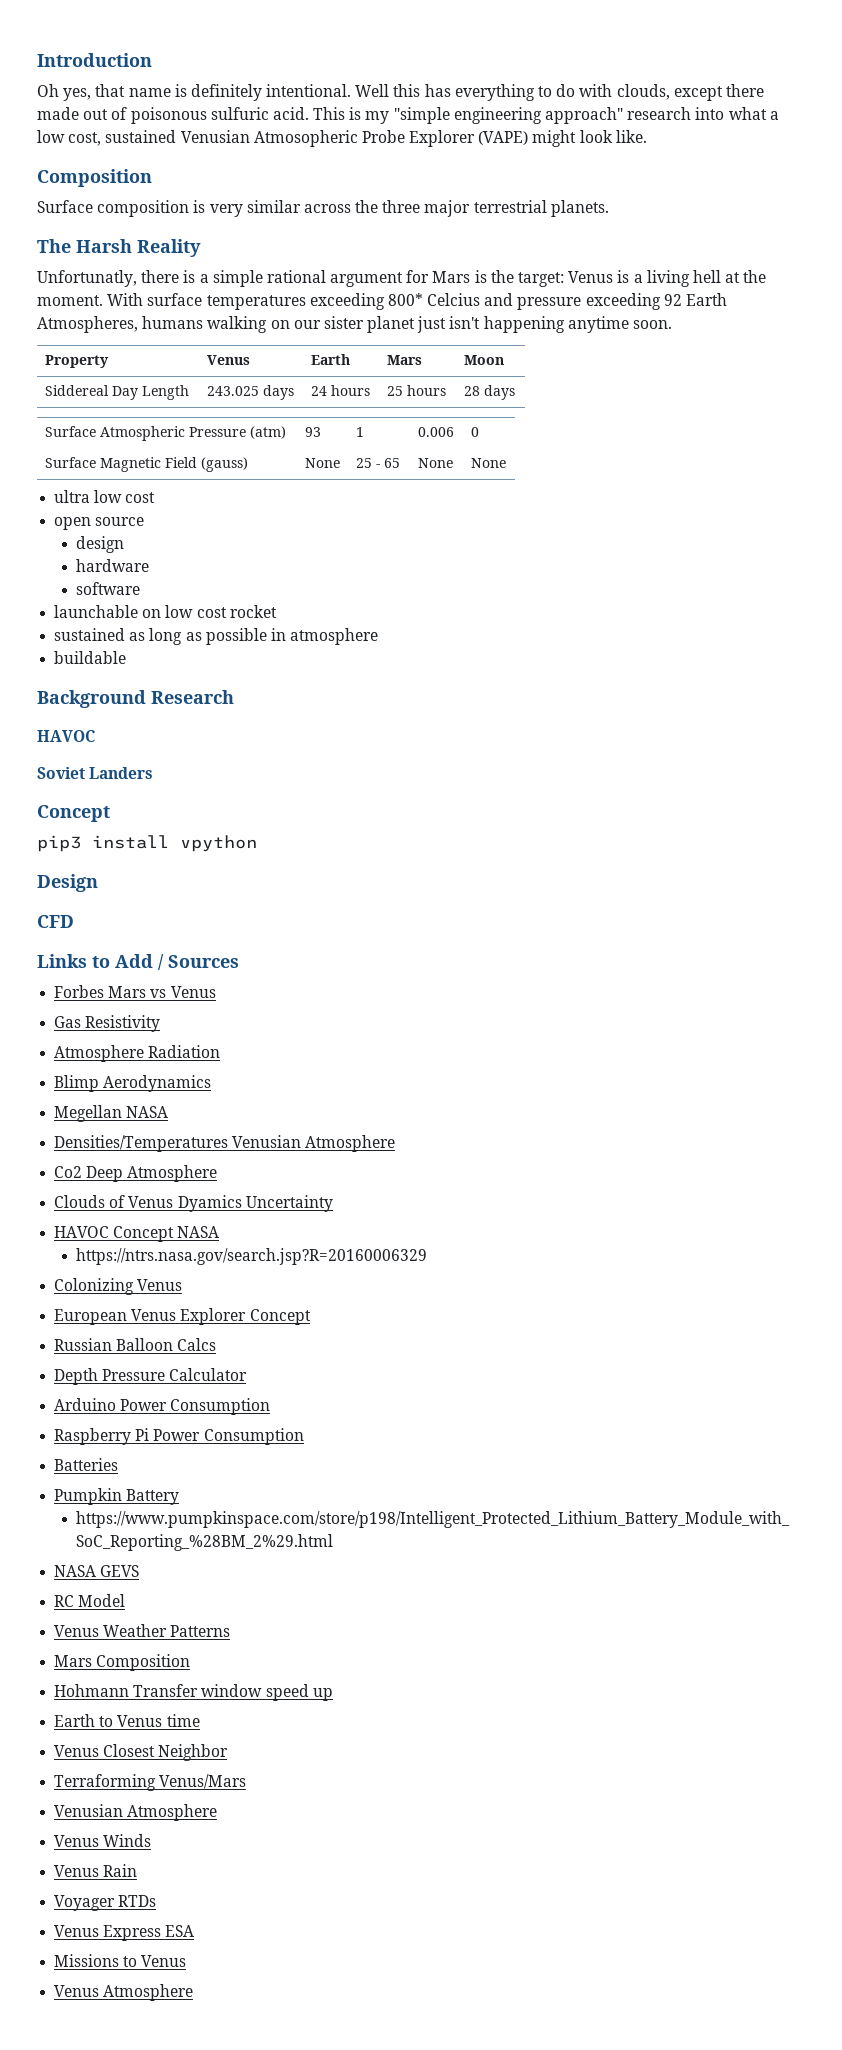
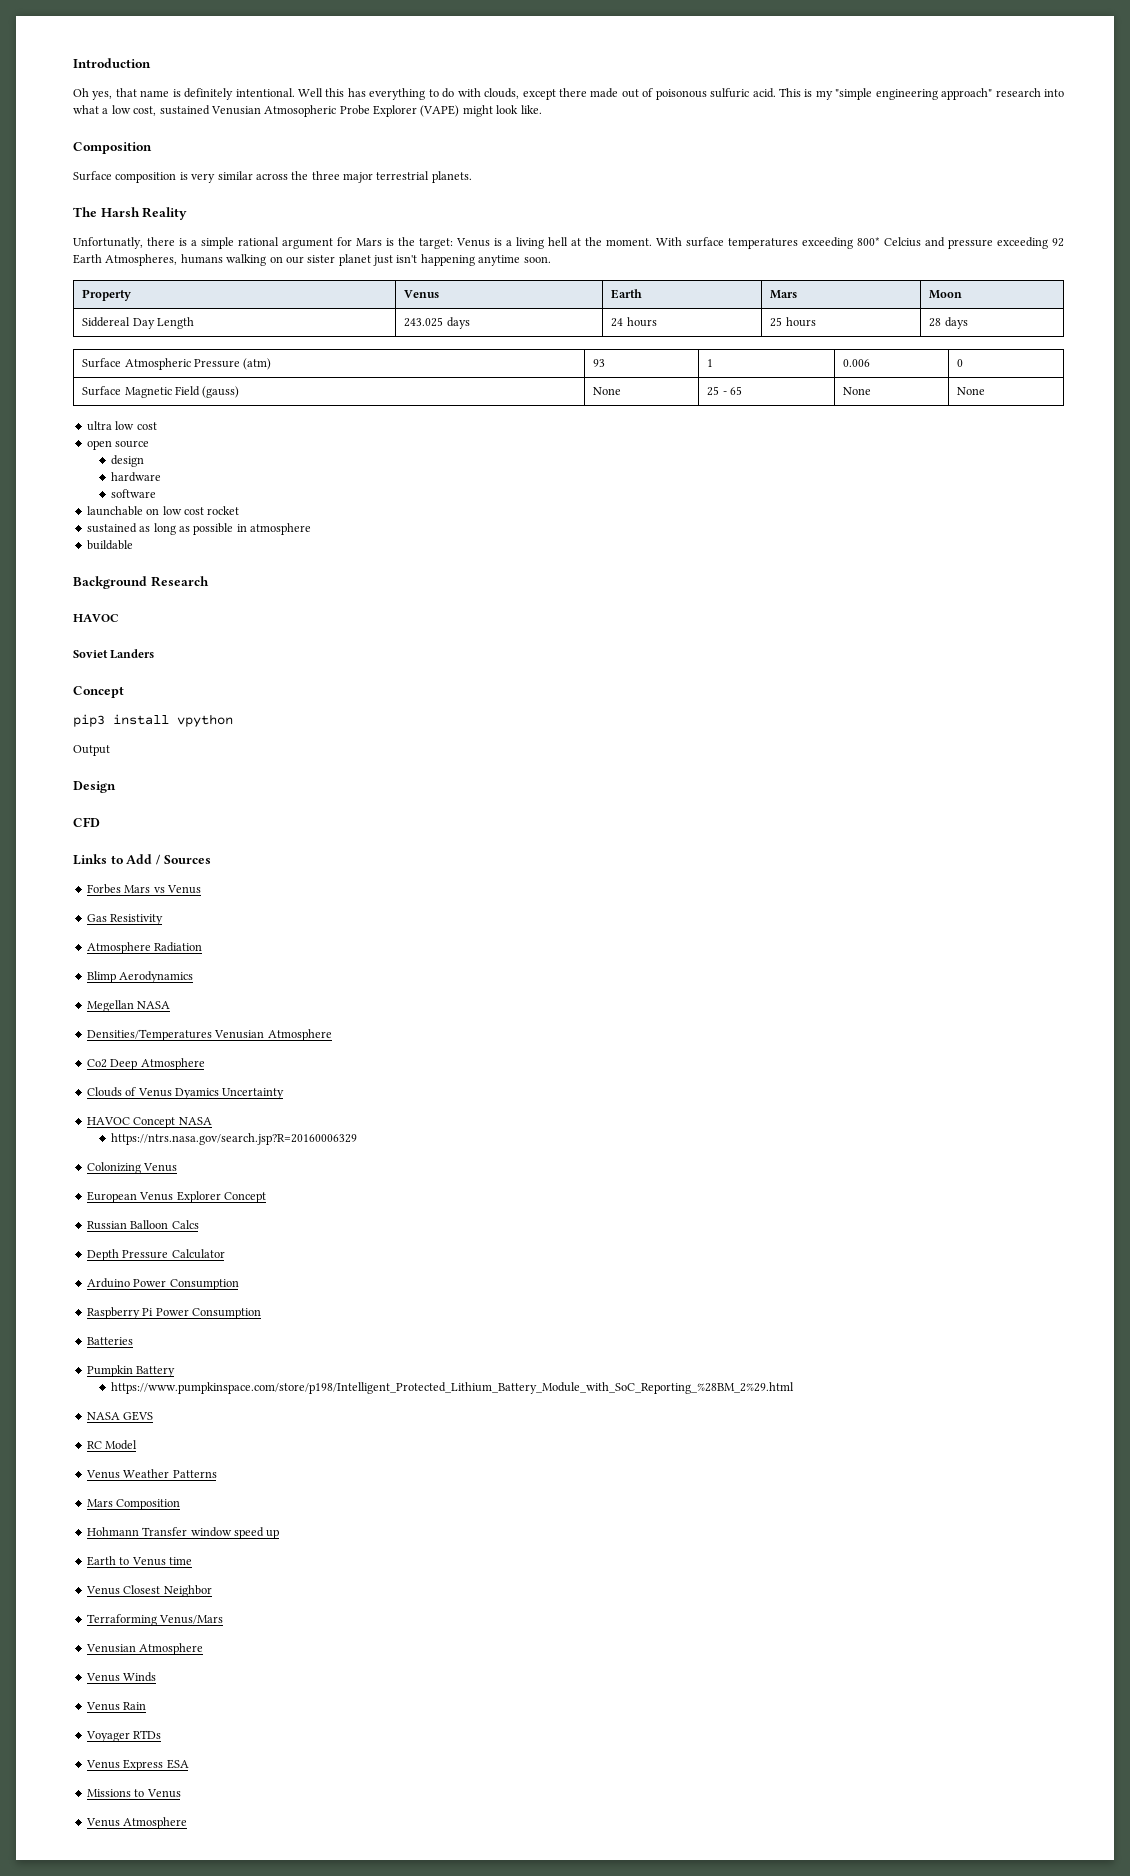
+ Output

